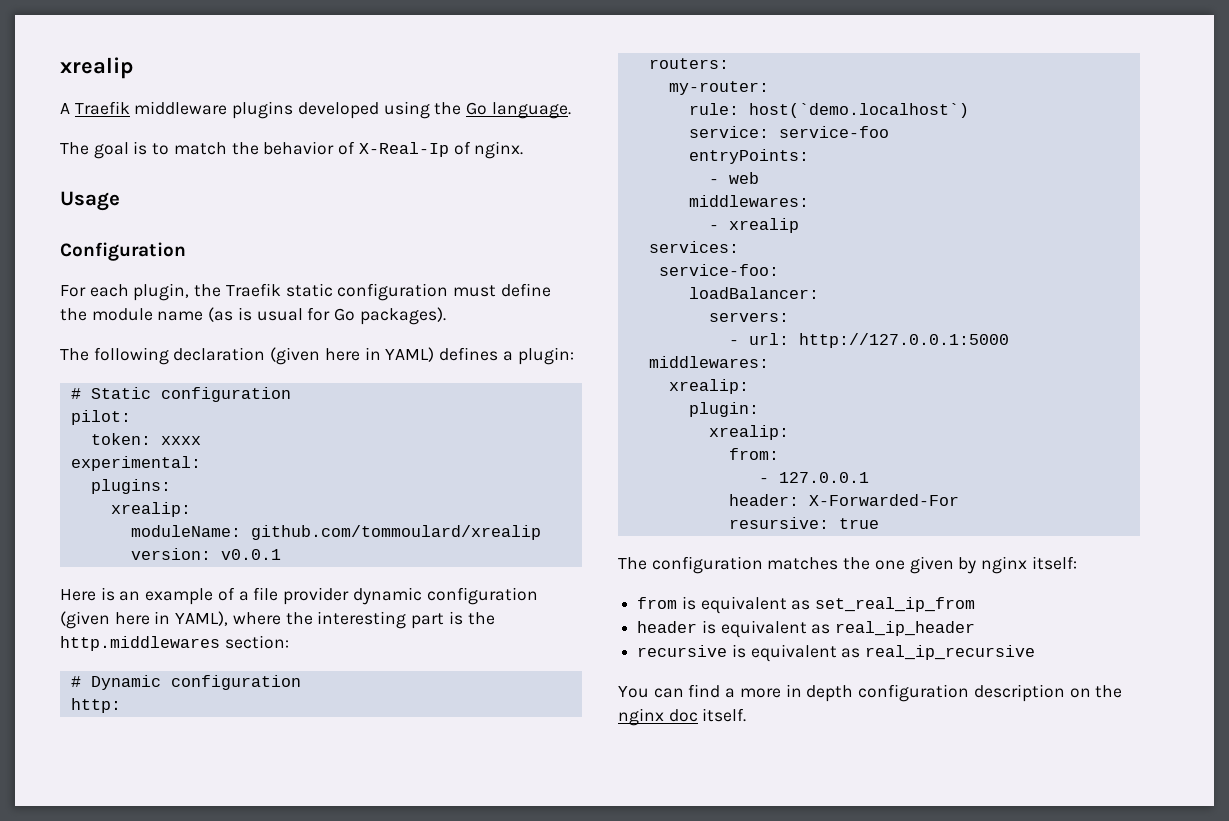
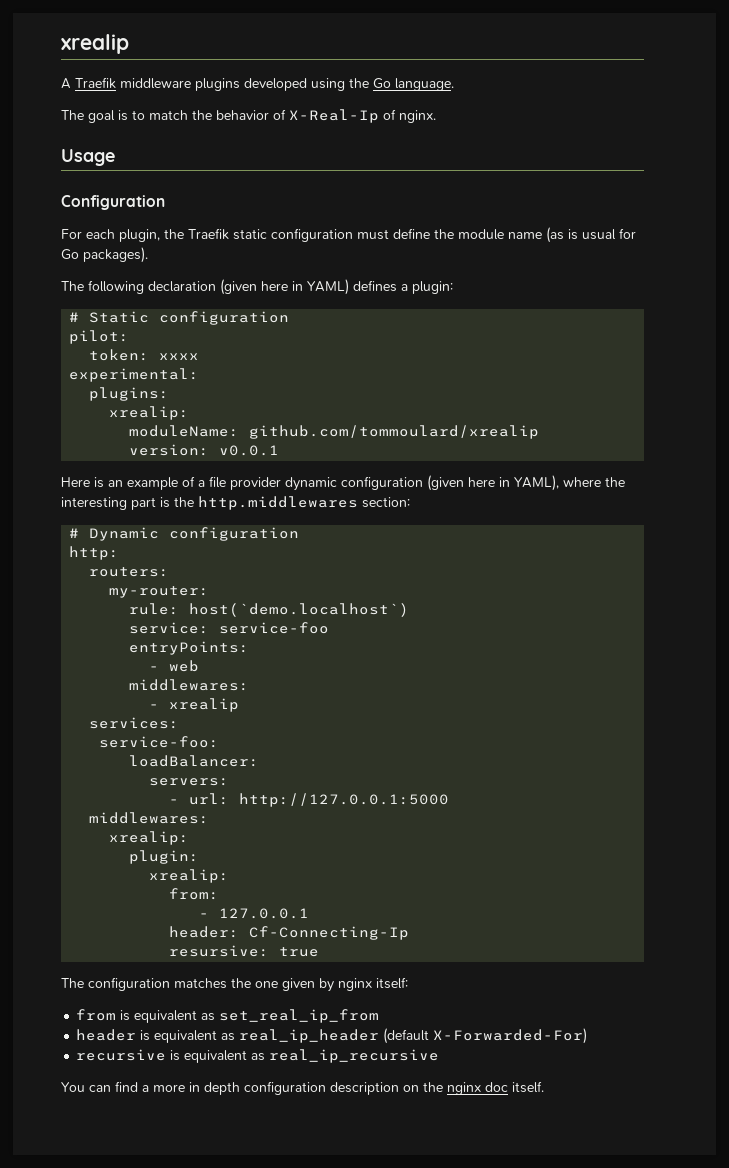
- header: X-Forwarded-For
+ header: Cf-Connecting-Ip
- header is equivalent as real_ip_header
+ header is equivalent as real_ip_header (default X-Forwarded-For)

